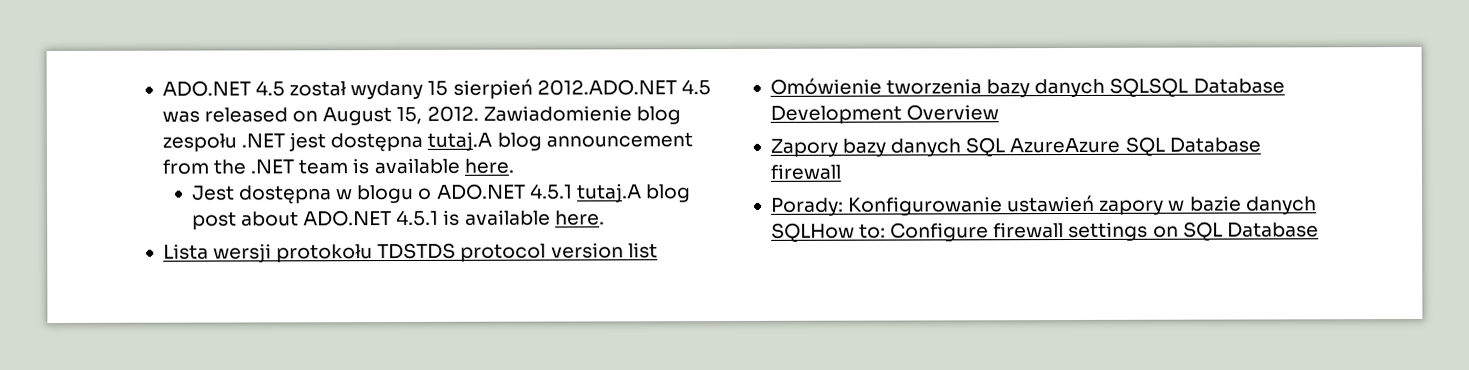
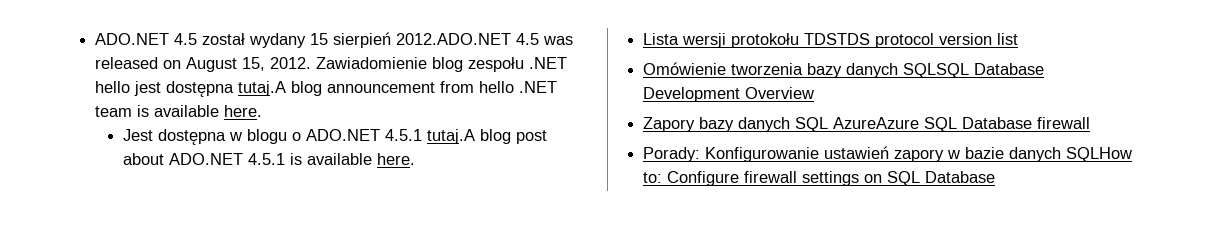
- Zawiadomienie blog zespołu .NET jest dostępna tutaj.A blog announcement from the .NET team is available here.
+ Zawiadomienie blog zespołu .NET hello jest dostępna tutaj.A blog announcement from hello .NET team is available here.

